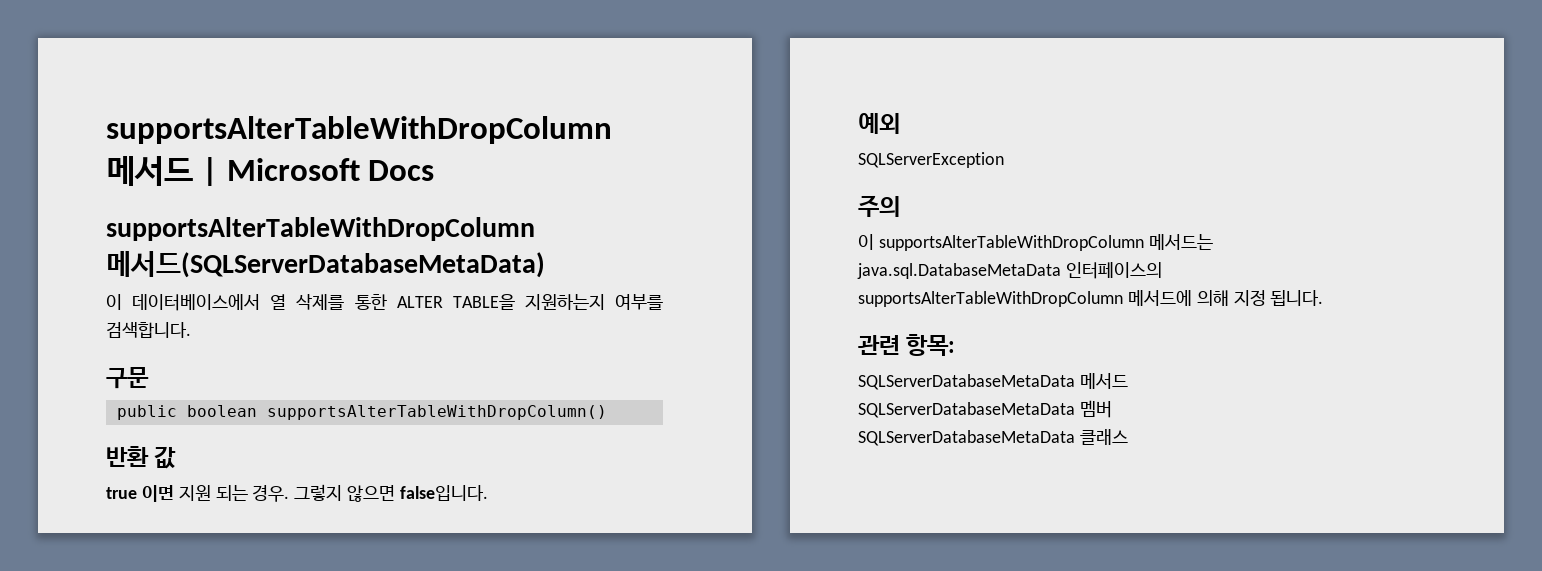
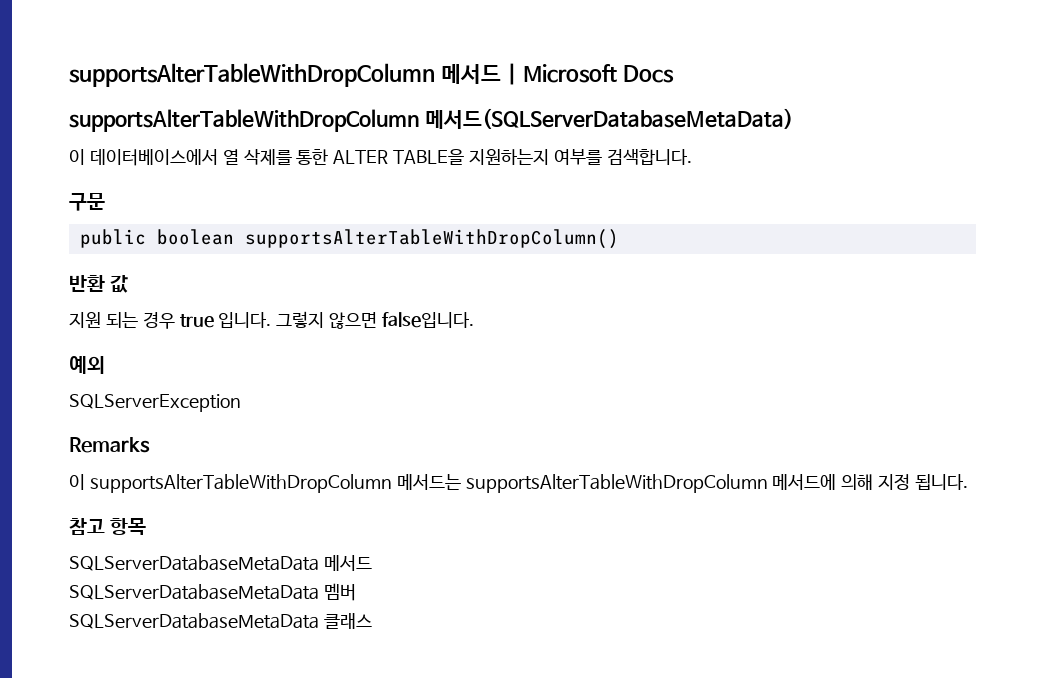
- true 이면 지원 되는 경우.
+ 지원 되는 경우 true 입니다.
- 주의
+ Remarks
- 이 supportsAlterTableWithDropColumn 메서드는 java.sql.DatabaseMetaData 인터페이스의 supportsAlterTableWithDropColumn 메서드에 의해 지정 됩니다.
+ 이 supportsAlterTableWithDropColumn 메서드는 supportsAlterTableWithDropColumn 메서드에 의해 지정 됩니다.
- 관련 항목:
+ 참고 항목

